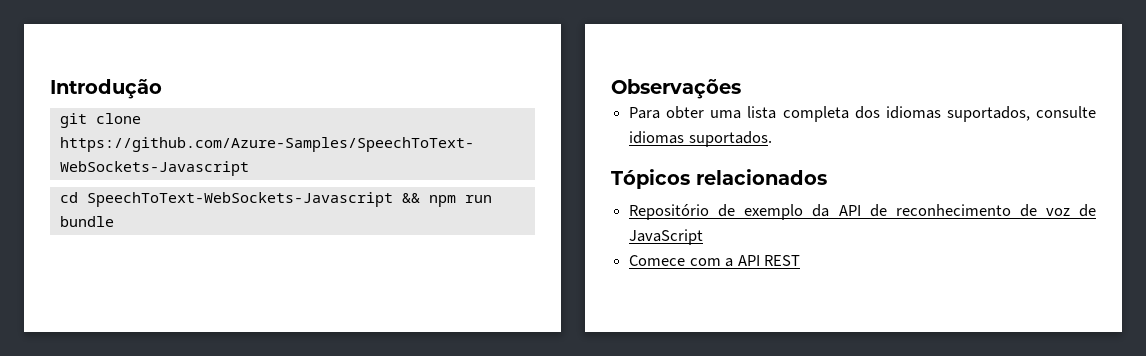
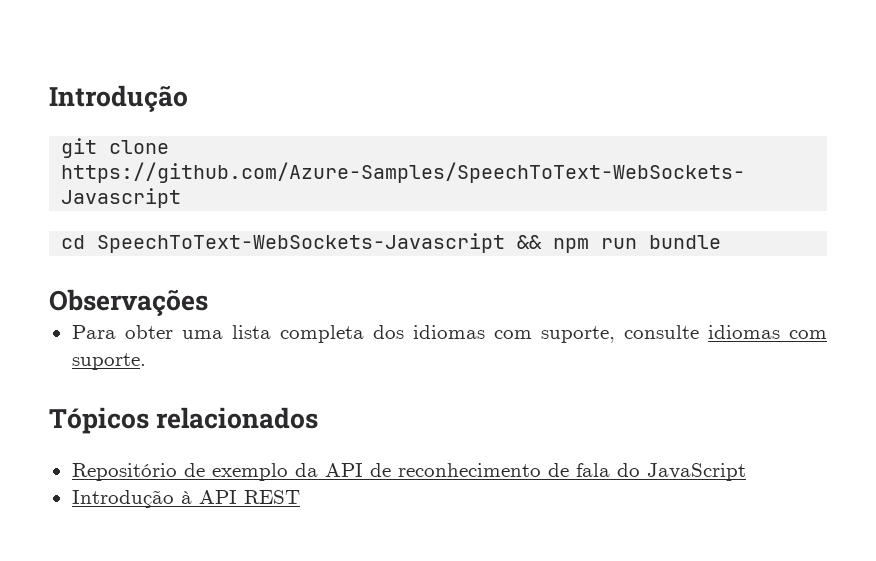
- Para obter uma lista completa dos idiomas suportados, consulte idiomas suportados.
+ Para obter uma lista completa dos idiomas com suporte, consulte idiomas com suporte.
- Repositório de exemplo da API de reconhecimento de voz de JavaScript
+ Repositório de exemplo da API de reconhecimento de fala do JavaScript
- Comece com a API REST
+ Introdução à API REST

